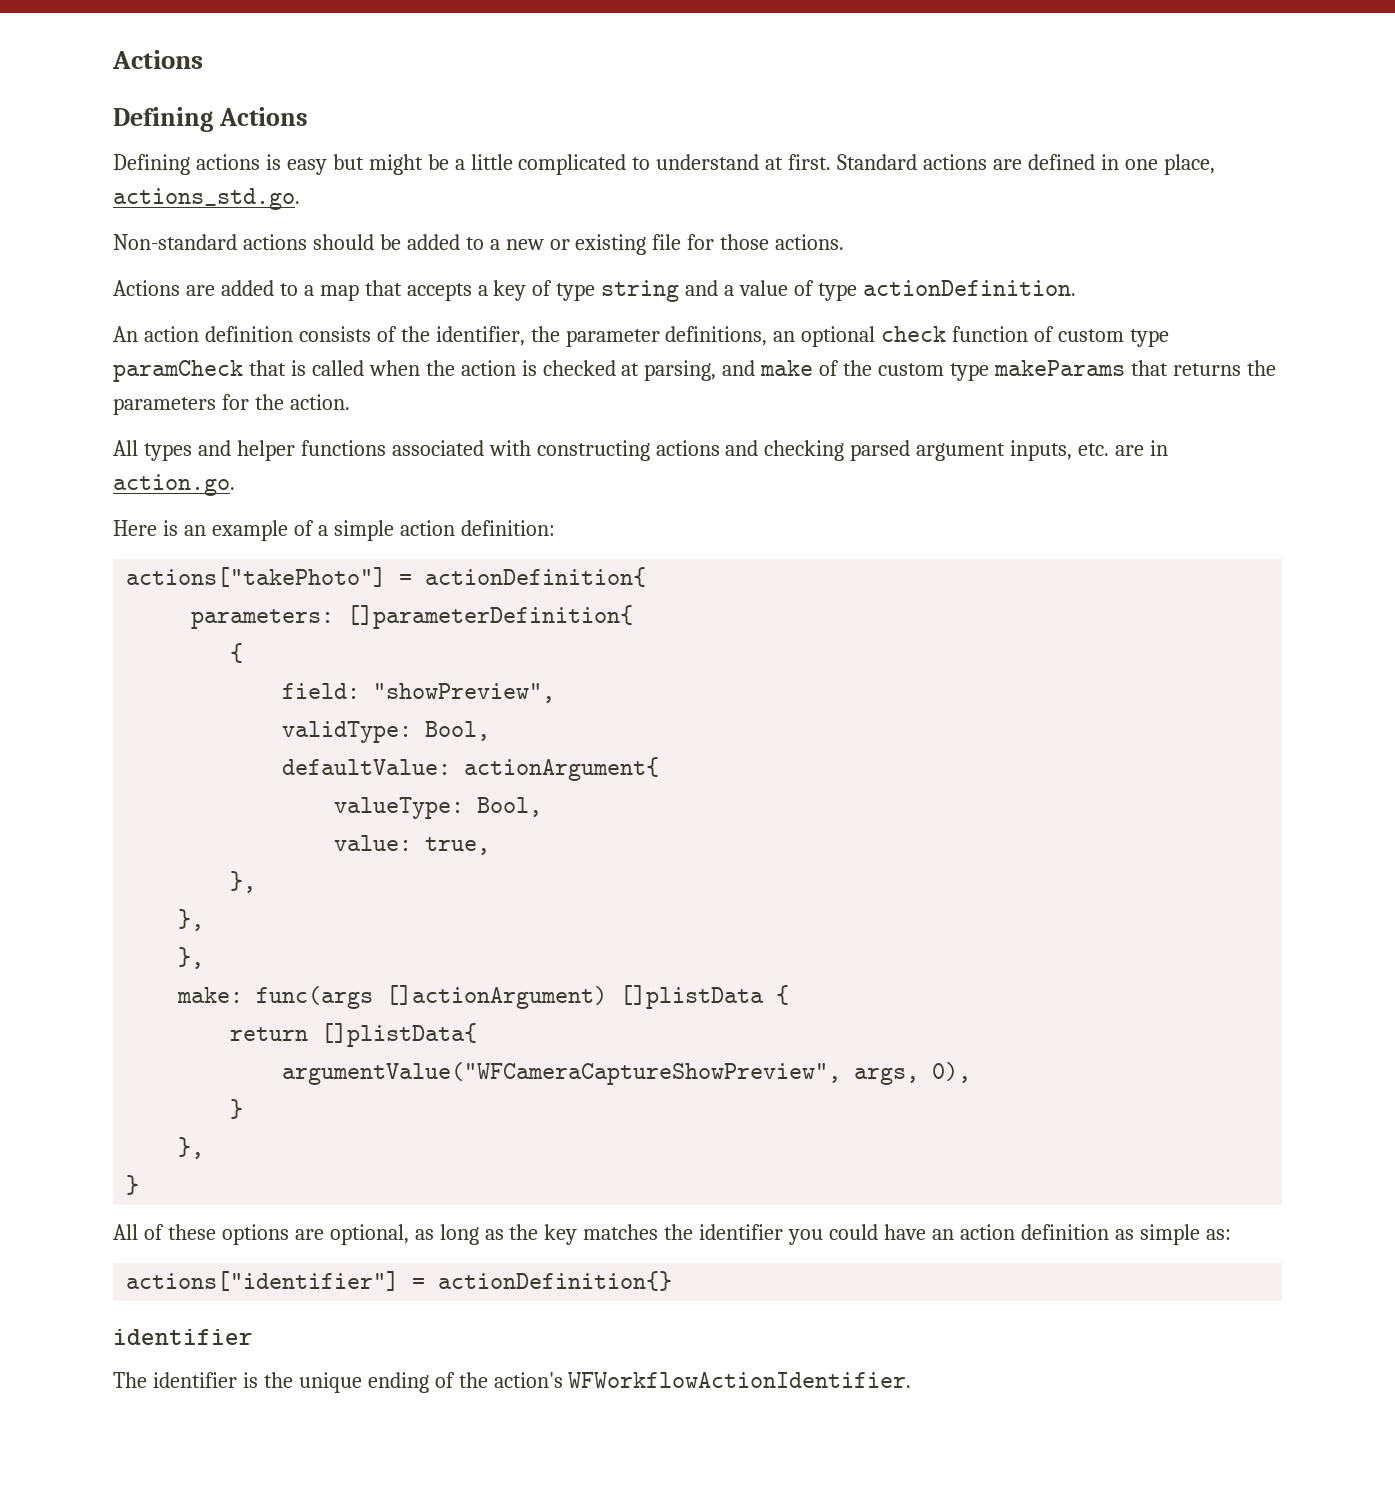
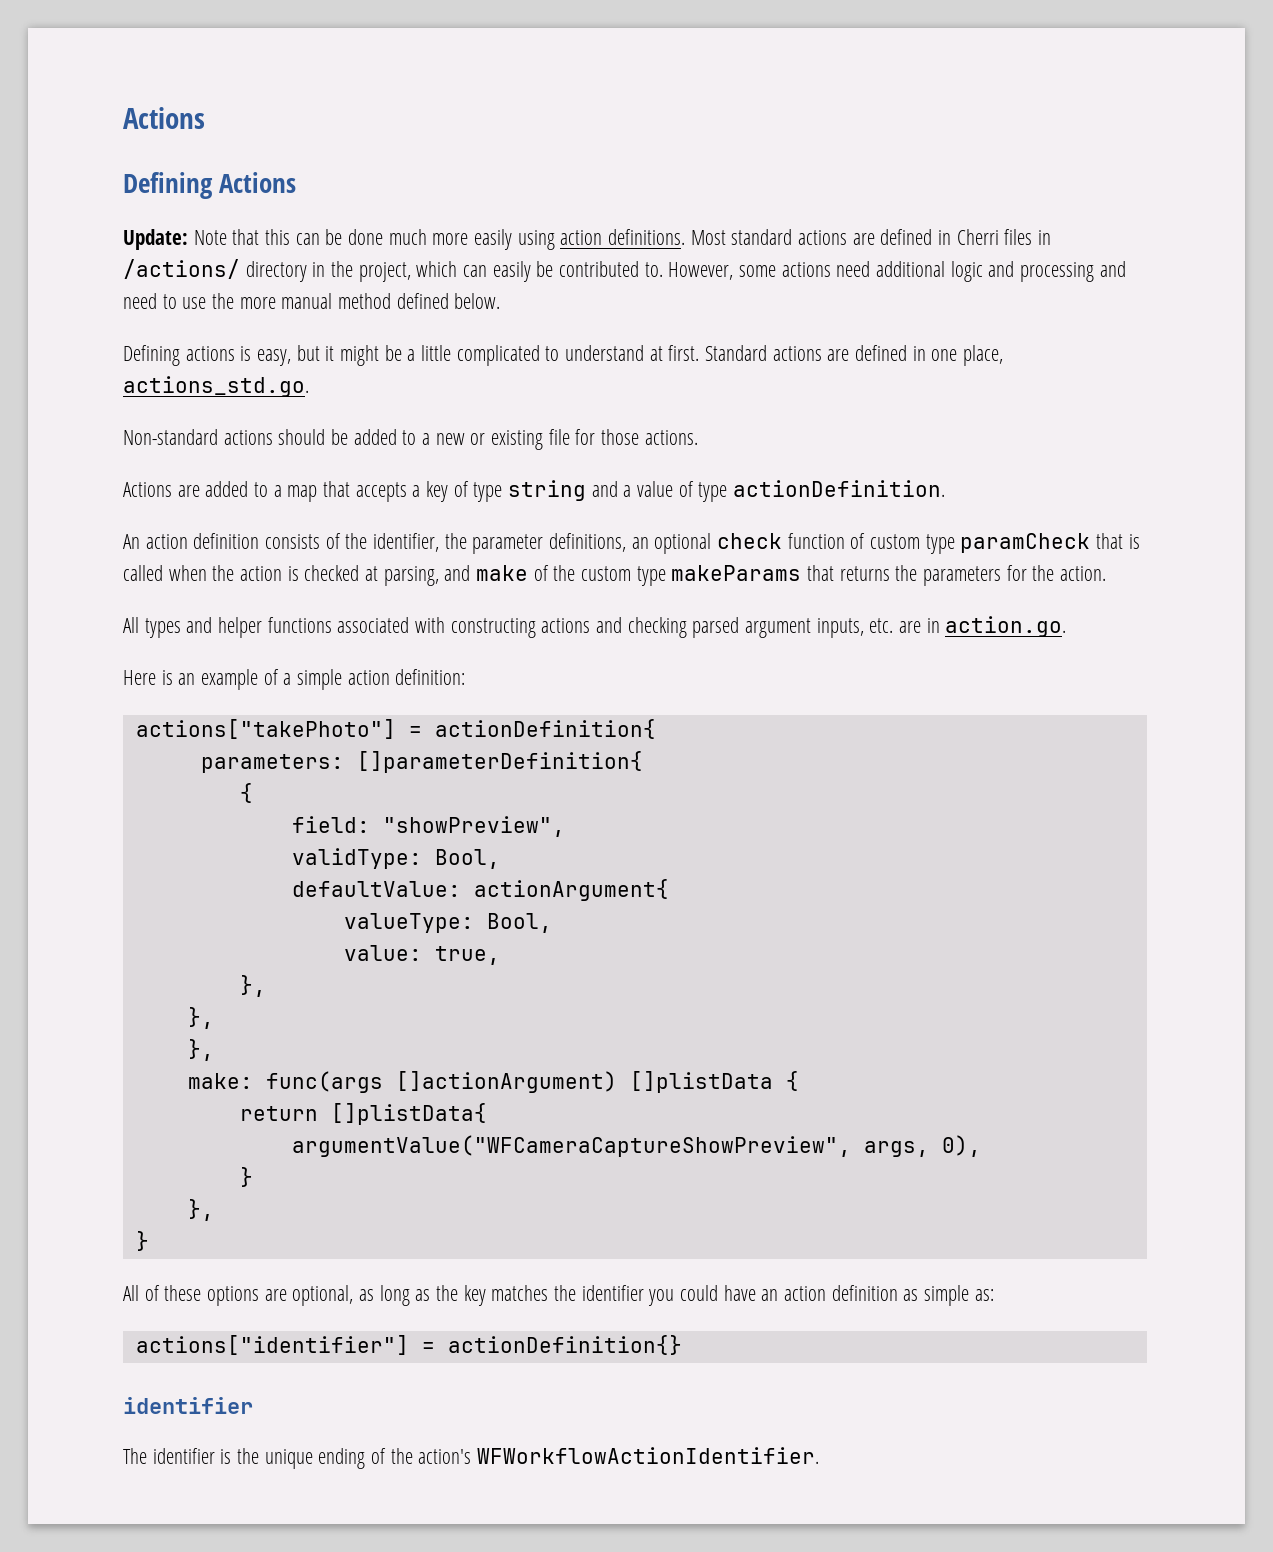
+ Update: Note that this can be done much more easily using action definitions. Most standard actions are defined in Cherri files in /actions/ directory in the project, which can easily be contributed to. However, some actions need additional logic and processing and need to use the more manual method defined below.
- Defining actions is easy but might be a little complicated to understand at first.
+ Defining actions is easy, but it might be a little complicated to understand at first.

